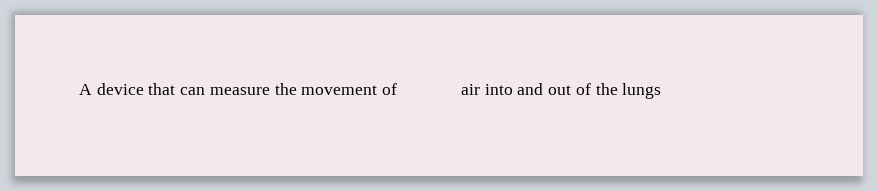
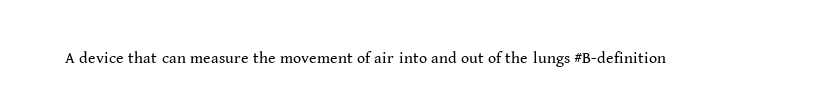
- A device that can measure the movement of air into and out of the lungs
+ A device that can measure the movement of air into and out of the lungs #B-definition

